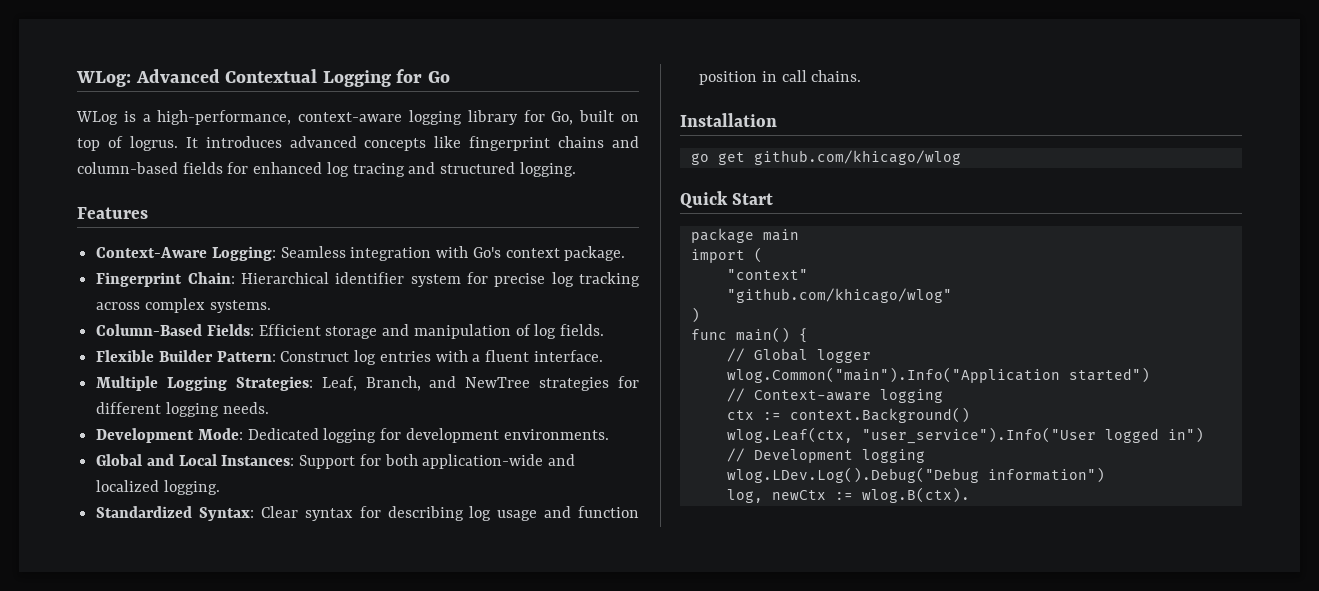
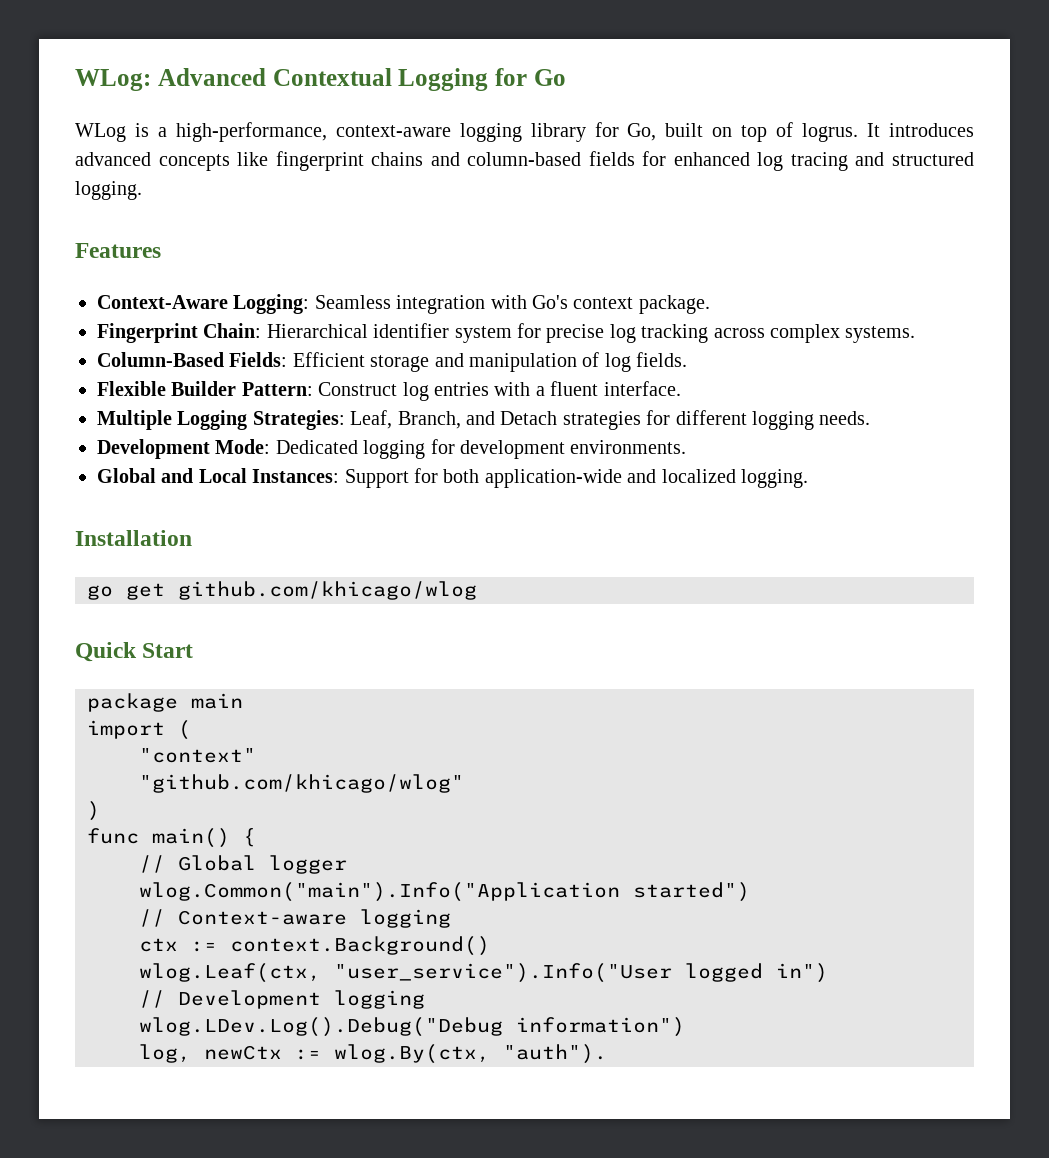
- Multiple Logging Strategies: Leaf, Branch, and NewTree strategies for different logging needs.
+ Multiple Logging Strategies: Leaf, Branch, and Detach strategies for different logging needs.
- Standardized Syntax: Clear syntax for describing log usage and function position in call chains.
- log, newCtx := wlog.B(ctx).
+ log, newCtx := wlog.By(ctx, "auth").

